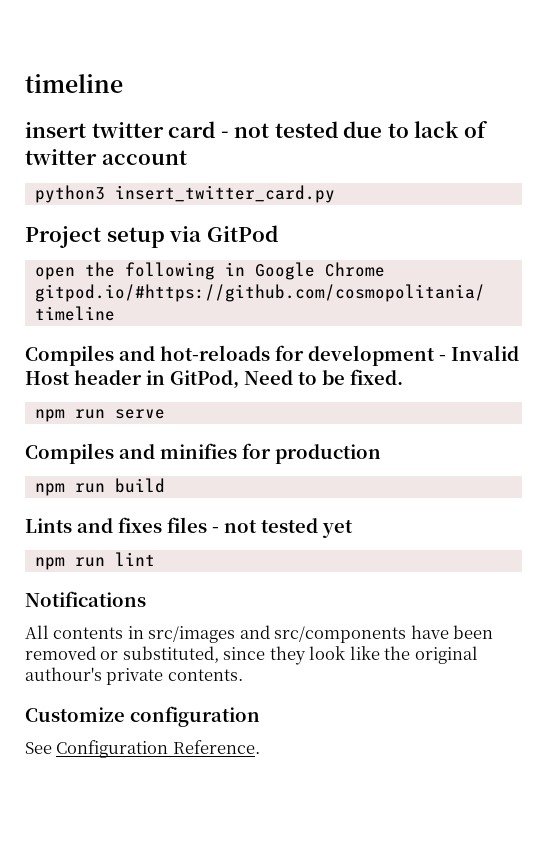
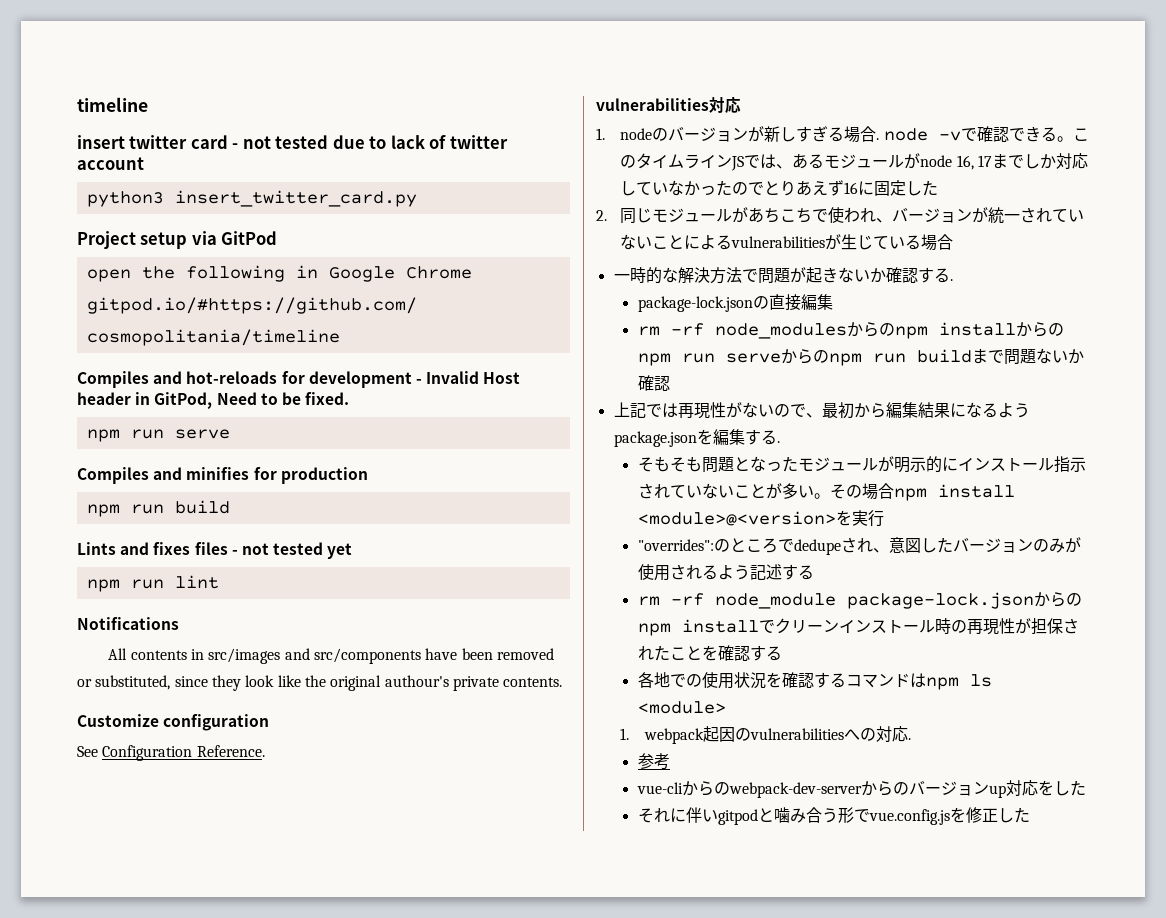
+ vulnerabilities対応
+ 1. nodeのバージョンが新しすぎる場合. node -vで確認できる。このタイムラインJSでは、あるモジュールがnode 16, 17までしか対応していなかったのでとりあえず16に固定した
+ 2.同じモジュールがあちこちで使われ、バージョンが統一されていないことによるvulnerabilitiesが生じている場合
+ 一時的な解決方法で問題が起きないか確認する.
+ package-lock.jsonの直接編集
+ rm -rf node_modulesからのnpm installからのnpm run serveからのnpm run buildまで問題ないか確認
+ 上記では再現性がないので、最初から編集結果になるようpackage.jsonを編集する.
+ そもそも問題となったモジュールが明示的にインストール指示されていないことが多い。その場合npm install <module>@<version>を実行
+ "overrides":のところでdedupeされ、意図したバージョンのみが使用されるよう記述する
+ rm -rf node_module package-lock.jsonからのnpm installでクリーンインストール時の再現性が担保されたことを確認する
+ 各地での使用状況を確認するコマンドはnpm ls <module>
+ 1. webpack起因のvulnerabilitiesへの対応.
+ 参考
+ vue-cliからのwebpack-dev-serverからのバージョンup対応をした
+ それに伴いgitpodと噛み合う形でvue.config.jsを修正した

